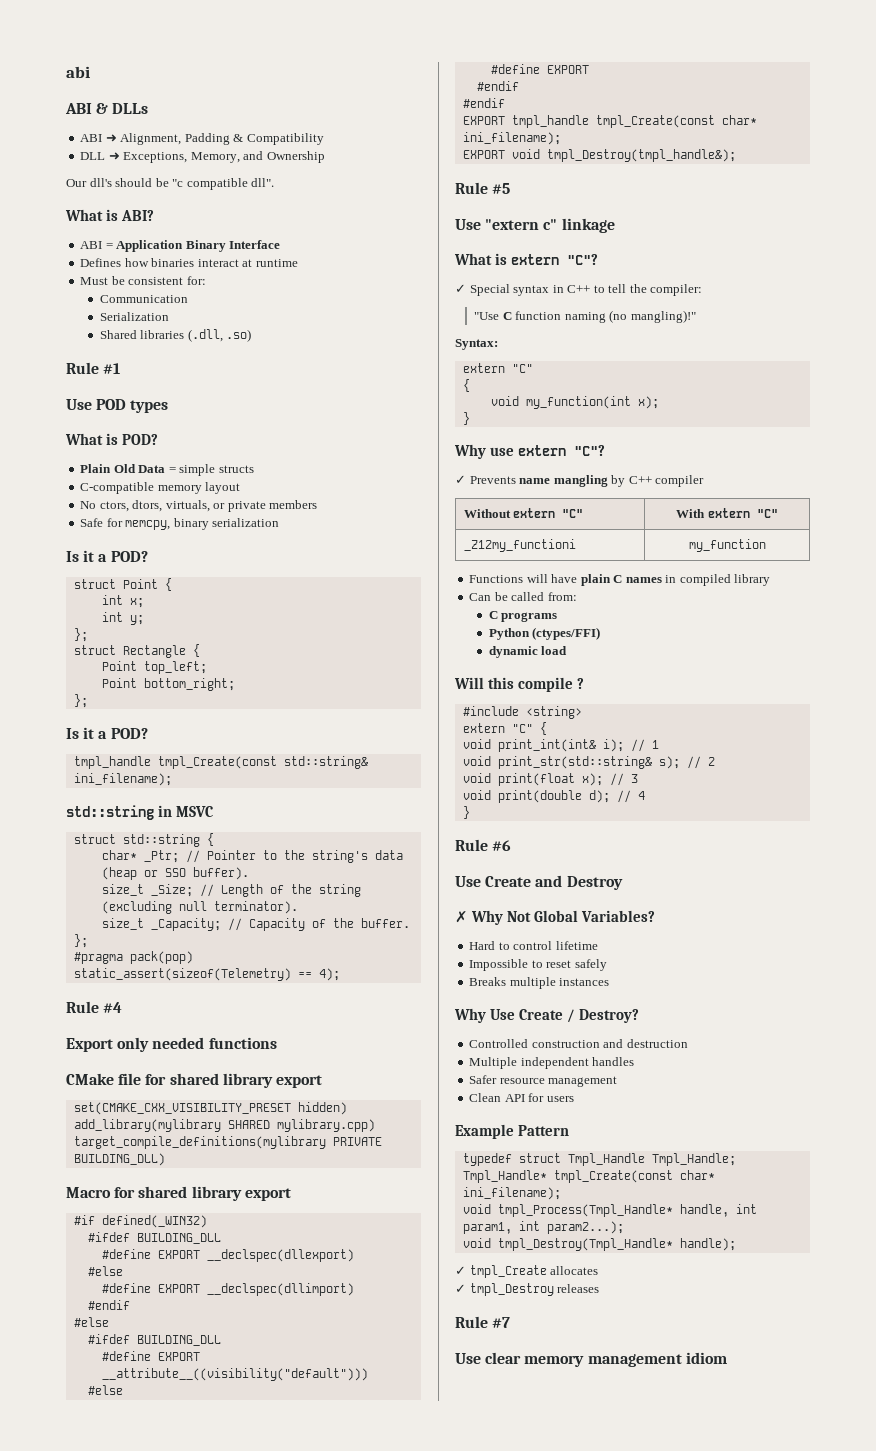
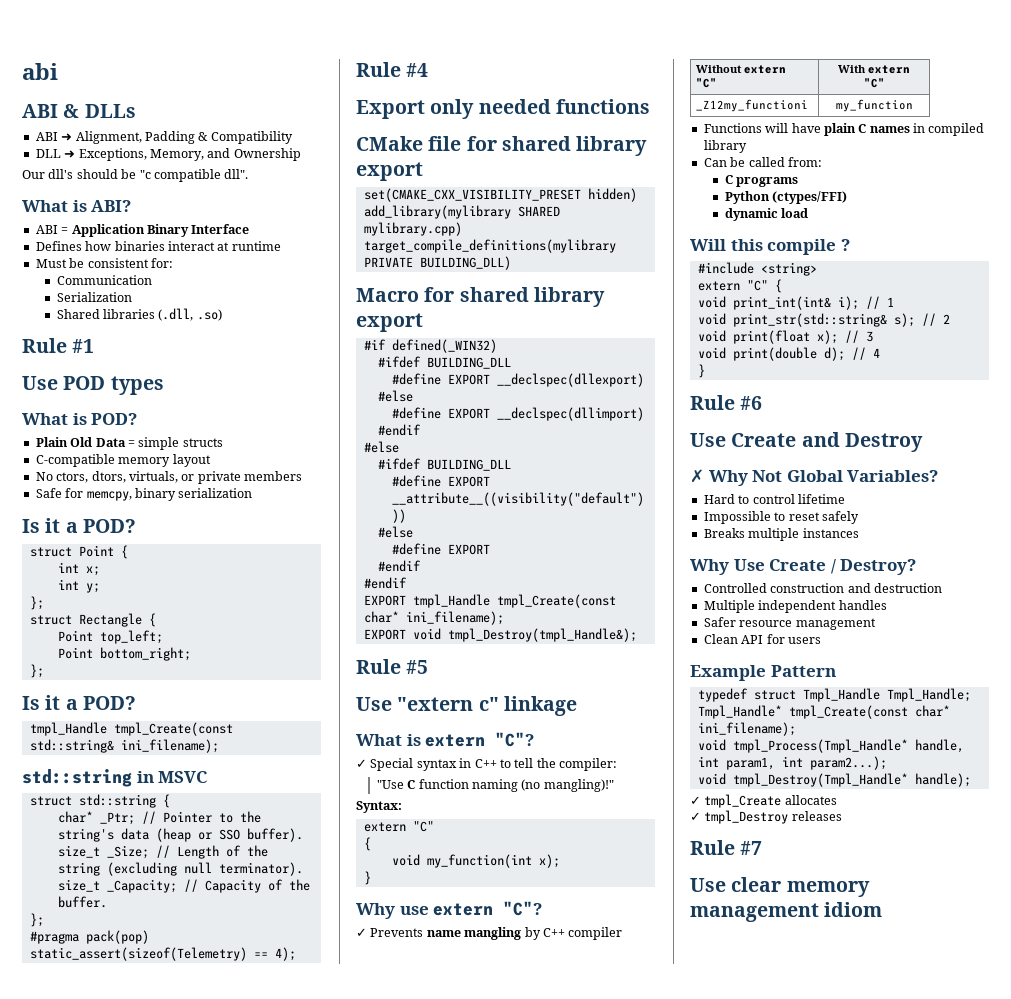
- tmpl_handle tmpl_Create(const std::string& ini_filename);
+ tmpl_Handle tmpl_Create(const std::string& ini_filename);
- EXPORT tmpl_handle tmpl_Create(const char* ini_filename);
+ EXPORT tmpl_Handle tmpl_Create(const char* ini_filename);
- EXPORT void tmpl_Destroy(tmpl_handle&);
+ EXPORT void tmpl_Destroy(tmpl_Handle&);

